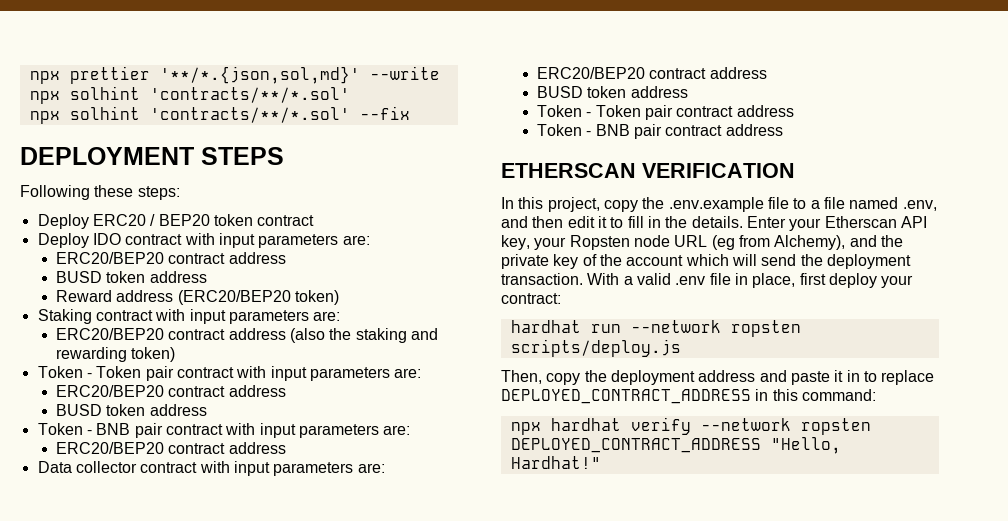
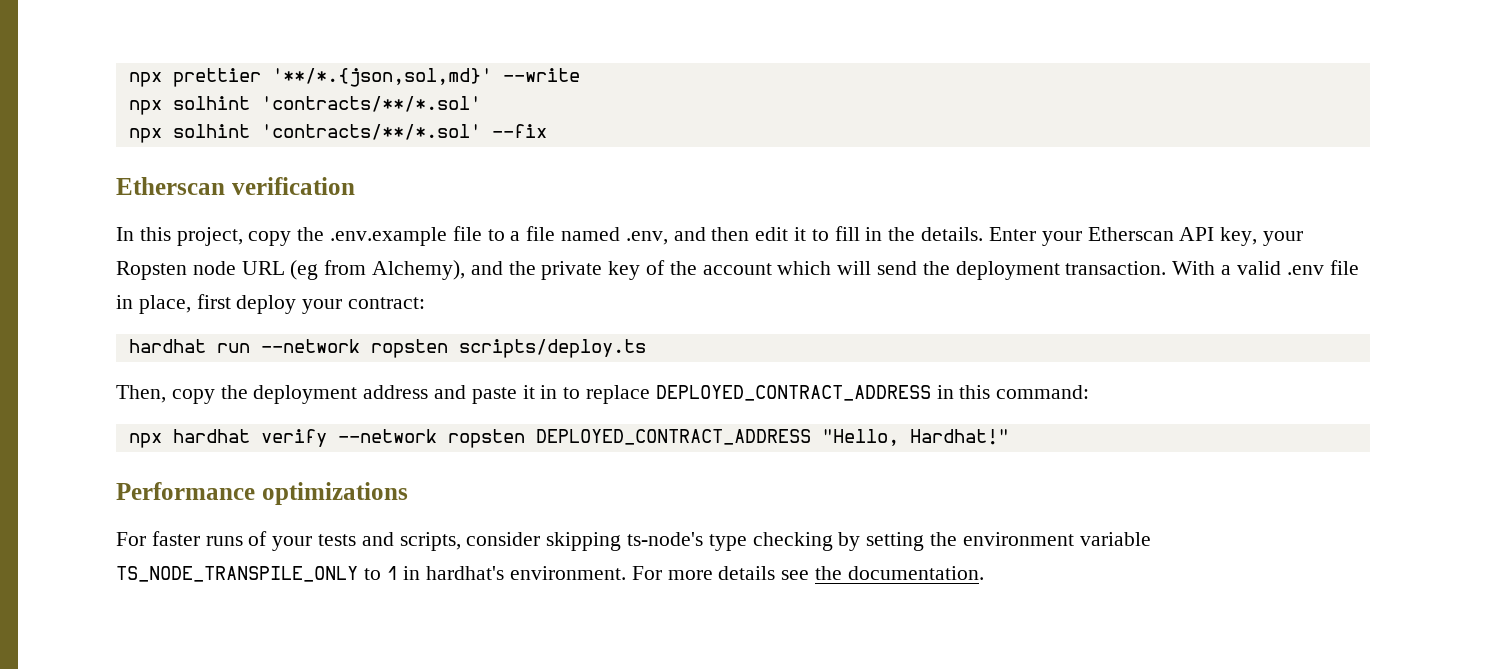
- DEPLOYMENT STEPS
- Following these steps:
- Deploy ERC20 / BEP20 token contract
- Deploy IDO contract with input parameters are:
- ERC20/BEP20 contract address
- BUSD token address
- Reward address (ERC20/BEP20 token)
- Staking contract with input parameters are:
- ERC20/BEP20 contract address (also the staking and rewarding token)
- Token - Token pair contract with input parameters are:
- ERC20/BEP20 contract address
- BUSD token address
- Token - BNB pair contract with input parameters are:
- ERC20/BEP20 contract address
- Data collector contract with input parameters are:
- ERC20/BEP20 contract address
- BUSD token address
- Token - Token pair contract address
- Token - BNB pair contract address
- ETHERSCAN VERIFICATION
+ Etherscan verification
- hardhat run --network ropsten scripts/deploy.js
+ hardhat run --network ropsten scripts/deploy.ts
+ Performance optimizations
+ For faster runs of your tests and scripts, consider skipping ts-node's type checking by setting the environment variable TS_NODE_TRANSPILE_ONLY to 1 in hardhat's environment. For more details see the documentation.

